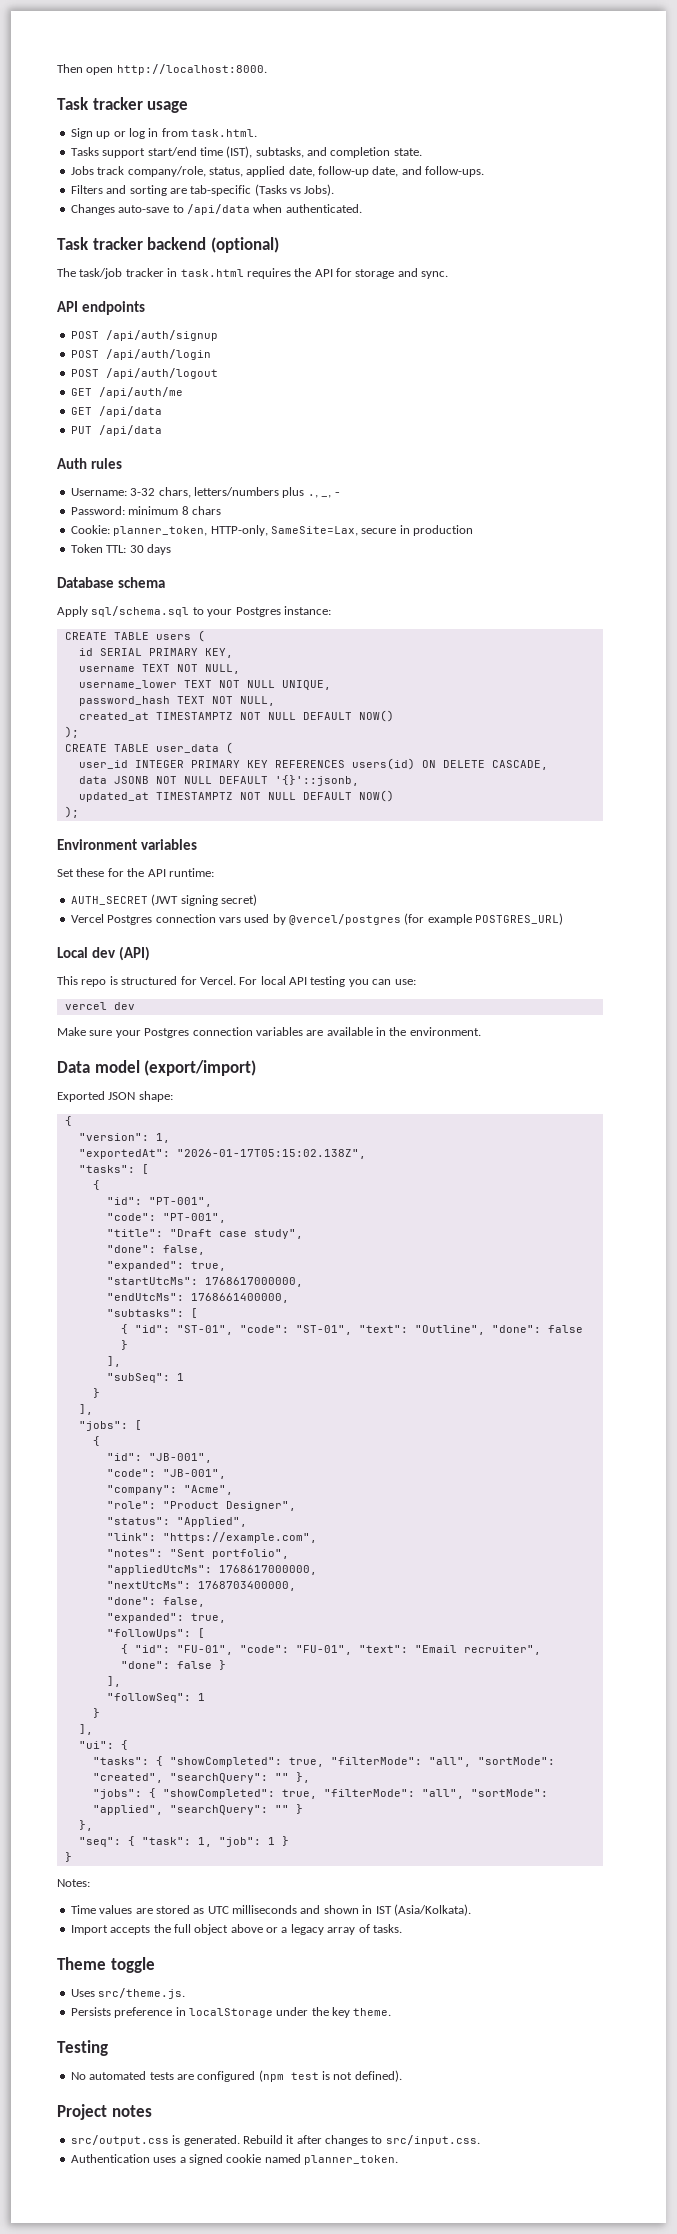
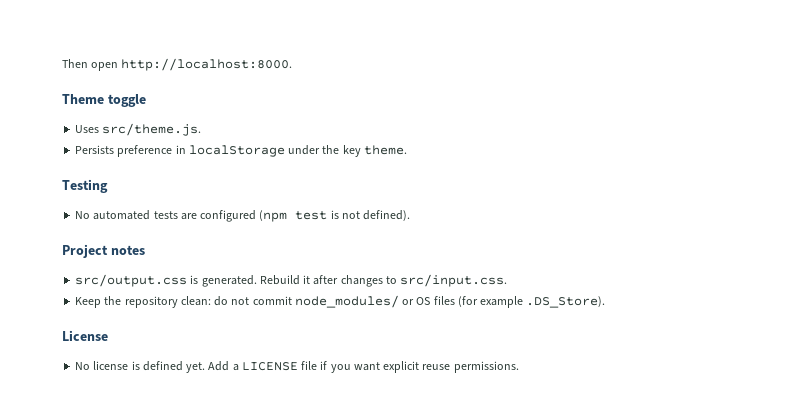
- Task tracker usage
- Sign up or log in from task.html.
- Tasks support start/end time (IST), subtasks, and completion state.
- Jobs track company/role, status, applied date, follow-up date, and follow-ups.
- Filters and sorting are tab-specific (Tasks vs Jobs).
- Changes auto-save to /api/data when authenticated.
- Task tracker backend (optional)
- The task/job tracker in task.html requires the API for storage and sync.
- API endpoints
- POST /api/auth/signup
- POST /api/auth/login
- POST /api/auth/logout
- GET /api/auth/me
- GET /api/data
- PUT /api/data
- Auth rules
- Username: 3-32 chars, letters/numbers plus ., _, -
- Password: minimum 8 chars
- Cookie: planner_token, HTTP-only, SameSite=Lax, secure in production
- Token TTL: 30 days
- Database schema
- Apply sql/schema.sql to your Postgres instance:
- CREATE TABLE users (
- id SERIAL PRIMARY KEY,
- username TEXT NOT NULL,
- username_lower TEXT NOT NULL UNIQUE,
- password_hash TEXT NOT NULL,
- created_at TIMESTAMPTZ NOT NULL DEFAULT NOW()
- );
- CREATE TABLE user_data (
- user_id INTEGER PRIMARY KEY REFERENCES users(id) ON DELETE CASCADE,
- data JSONB NOT NULL DEFAULT '{}'::jsonb,
- updated_at TIMESTAMPTZ NOT NULL DEFAULT NOW()
- );
- Environment variables
- Set these for the API runtime:
- AUTH_SECRET (JWT signing secret)
- Vercel Postgres connection vars used by @vercel/postgres (for example POSTGRES_URL)
- Local dev (API)
- This repo is structured for Vercel. For local API testing you can use:
- vercel dev
- Make sure your Postgres connection variables are available in the environment.
- Data model (export/import)
- Exported JSON shape:
- {
- "version": 1,
- "exportedAt": "2026-01-17T05:15:02.138Z",
- "tasks": [
- {
- "id": "PT-001",
- "code": "PT-001",
- "title": "Draft case study",
- "done": false,
- "expanded": true,
- "startUtcMs": 1768617000000,
- "endUtcMs": 1768661400000,
- "subtasks": [
- { "id": "ST-01", "code": "ST-01", "text": "Outline", "done": false }
- ],
- "subSeq": 1
- }
- ],
- "jobs": [
- {
- "id": "JB-001",
- "code": "JB-001",
- "company": "Acme",
- "role": "Product Designer",
- "status": "Applied",
- "link": "https://example.com",
- "notes": "Sent portfolio",
- "appliedUtcMs": 1768617000000,
- "nextUtcMs": 1768703400000,
- "done": false,
- "expanded": true,
- "followUps": [
- { "id": "FU-01", "code": "FU-01", "text": "Email recruiter", "done": false }
- ],
- "followSeq": 1
- }
- ],
- "ui": {
- "tasks": { "showCompleted": true, "filterMode": "all", "sortMode": "created", "searchQuery": "" },
- "jobs": { "showCompleted": true, "filterMode": "all", "sortMode": "applied", "searchQuery": "" }
- },
- "seq": { "task": 1, "job": 1 }
- }
- Notes:
- Time values are stored as UTC milliseconds and shown in IST (Asia/Kolkata).
- Import accepts the full object above or a legacy array of tasks.
- Authentication uses a signed cookie named planner_token.
+ Keep the repository clean: do not commit node_modules/ or OS files (for example .DS_Store).
+ License
+ No license is defined yet. Add a LICENSE file if you want explicit reuse permissions.

